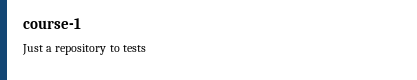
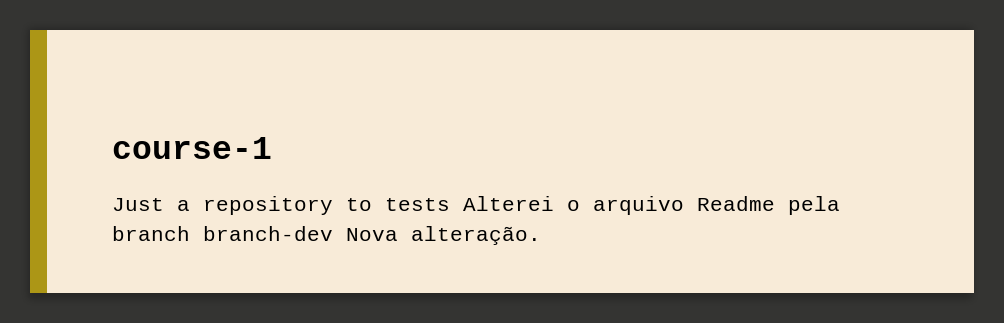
- Just a repository to tests
+ Just a repository to tests Alterei o arquivo Readme pela branch branch-dev Nova alteração.

